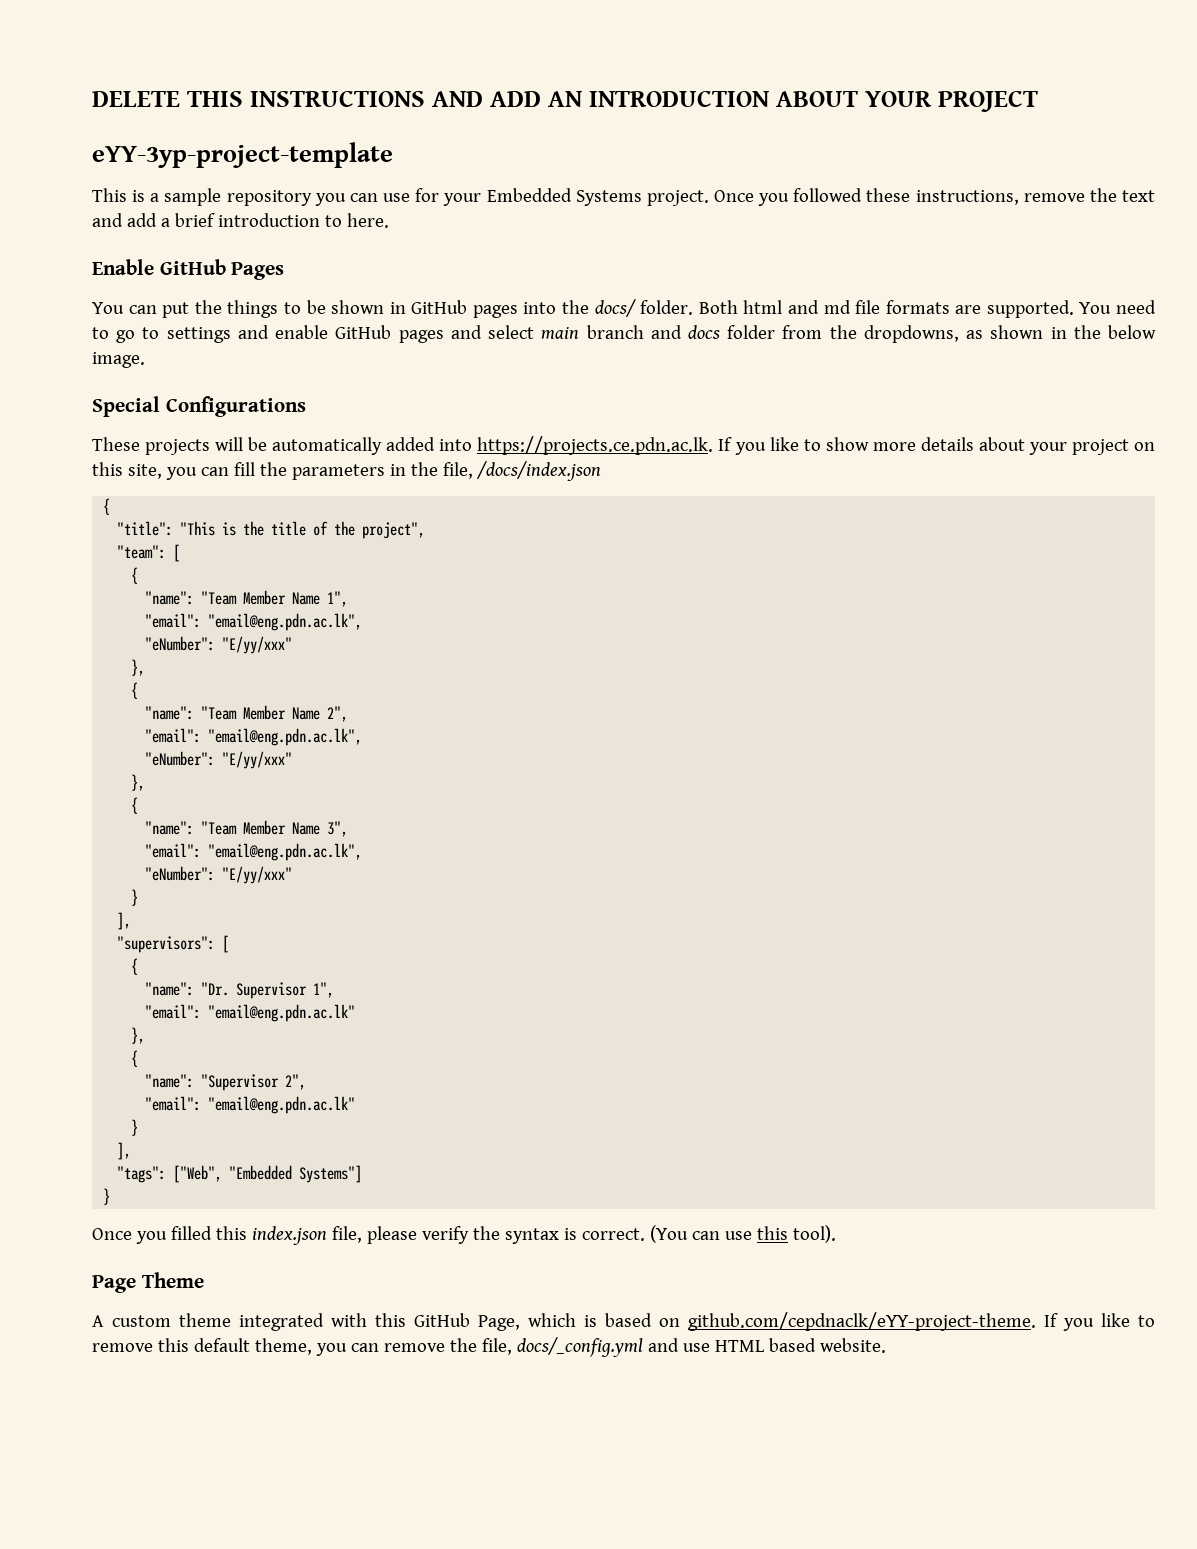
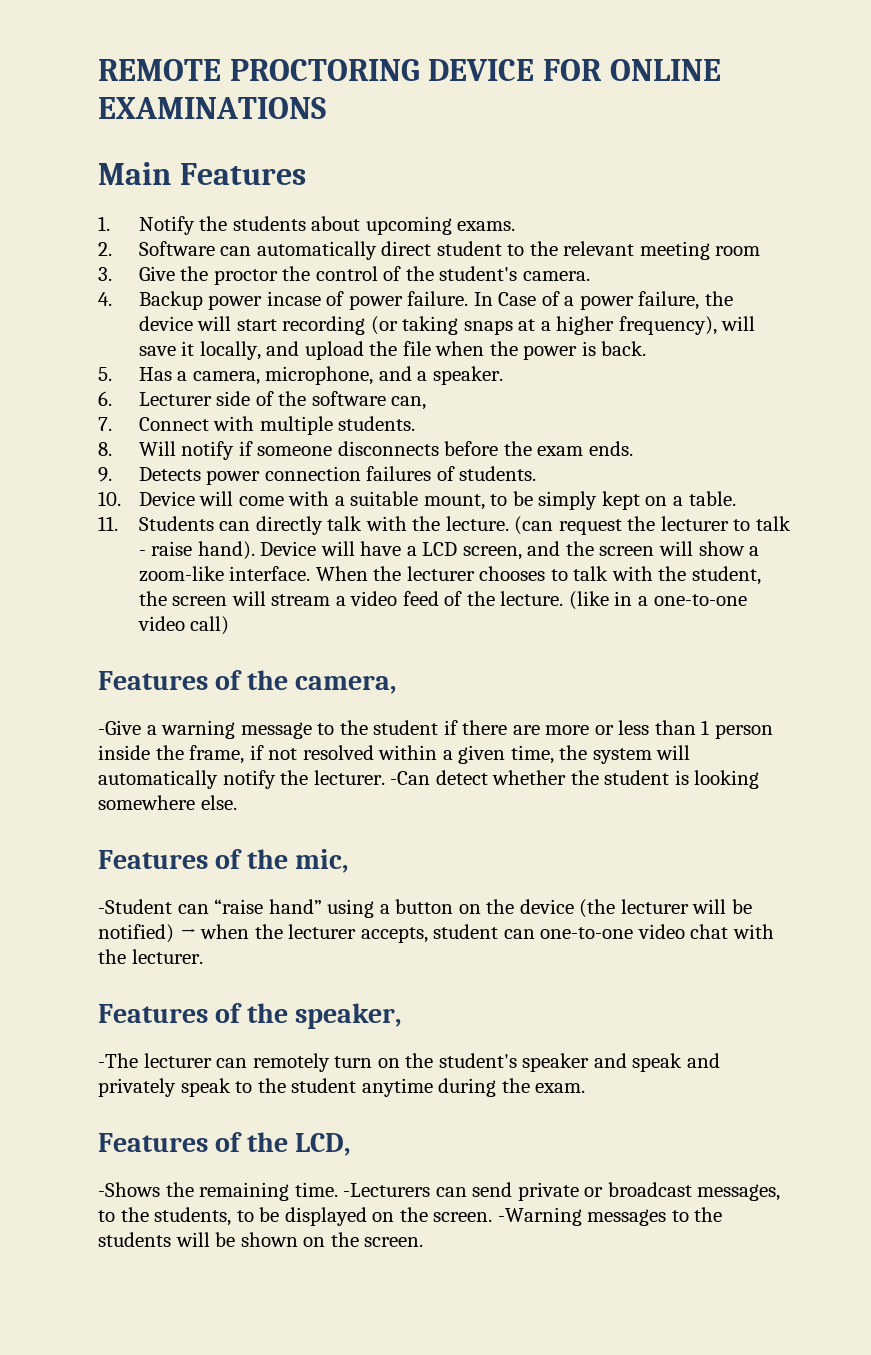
- DELETE THIS INSTRUCTIONS AND ADD AN INTRODUCTION ABOUT YOUR PROJECT
- eYY-3yp-project-template
- This is a sample repository you can use for your Embedded Systems project. Once you followed these instructions, remove the text and add a brief introduction to here.
- Enable GitHub Pages
- You can put the things to be shown in GitHub pages into the docs/ folder. Both html and md file formats are supported. You need to go to settings and enable GitHub pages and select main branch and docs folder from the dropdowns, as shown in the below image.
- Special Configurations
- These projects will be automatically added into https://projects.ce.pdn.ac.lk. If you like to show more details about your project on this site, you can fill the parameters in the file, /docs/index.json
- {
- "title": "This is the title of the project",
- "team": [
- {
- "name": "Team Member Name 1",
- "email": "email@eng.pdn.ac.lk",
- "eNumber": "E/yy/xxx"
- },
- {
- "name": "Team Member Name 2",
- "email": "email@eng.pdn.ac.lk",
- "eNumber": "E/yy/xxx"
- },
- {
- "name": "Team Member Name 3",
- "email": "email@eng.pdn.ac.lk",
- "eNumber": "E/yy/xxx"
- }
- ],
- "supervisors": [
- {
- "name": "Dr. Supervisor 1",
- "email": "email@eng.pdn.ac.lk"
- },
- {
- "name": "Supervisor 2",
- "email": "email@eng.pdn.ac.lk"
- }
- ],
- "tags": ["Web", "Embedded Systems"]
- }
- Once you filled this index.json file, please verify the syntax is correct. (You can use this tool).
- Page Theme
- A custom theme integrated with this GitHub Page, which is based on github.com/cepdnaclk/eYY-project-theme. If you like to remove this default theme, you can remove the file, docs/_config.yml and use HTML based website.
+ REMOTE PROCTORING DEVICE FOR ONLINE EXAMINATIONS
+ Main Features
+ 1. Notify the students about upcoming exams.
+ 2. Software can automatically direct student to the relevant meeting room
+ 3. Give the proctor the control of the student's camera.
+ 4. Backup power incase of power failure. In Case of a power failure, the device will start recording (or taking snaps at a higher frequency), will save it locally, and upload the file when the power is back.
+ 5. Has a camera, microphone, and a speaker.
+ 6. Lecturer side of the software can,
+ 7. Connect with multiple students.
+ 8. Will notify if someone disconnects before the exam ends.
+ 9. Detects power connection failures of students.
+ 10. Device will come with a suitable mount, to be simply kept on a table.
+ 11. Students can directly talk with the lecture. (can request the lecturer to talk - raise hand). Device will have a LCD screen, and the screen will show a zoom-like interface. When the lecturer chooses to talk with the student, the screen will stream a video feed of the lecture. (like in a one-to-one video call)
+ Features of the camera,
+ -Give a warning message to the student if there are more or less than 1 person inside the frame, if not resolved within a given time, the system will automatically notify the lecturer. -Can detect whether the student is looking somewhere else.
+ Features of the mic,
+ -Student can “raise hand” using a button on the device (the lecturer will be notified) → when the lecturer accepts, student can one-to-one video chat with the lecturer.
+ Features of the speaker,
+ -The lecturer can remotely turn on the student's speaker and speak and privately speak to the student anytime during the exam.
+ Features of the LCD,
+ -Shows the remaining time. -Lecturers can send private or broadcast messages, to the students, to be displayed on the screen. -Warning messages to the students will be shown on the screen.

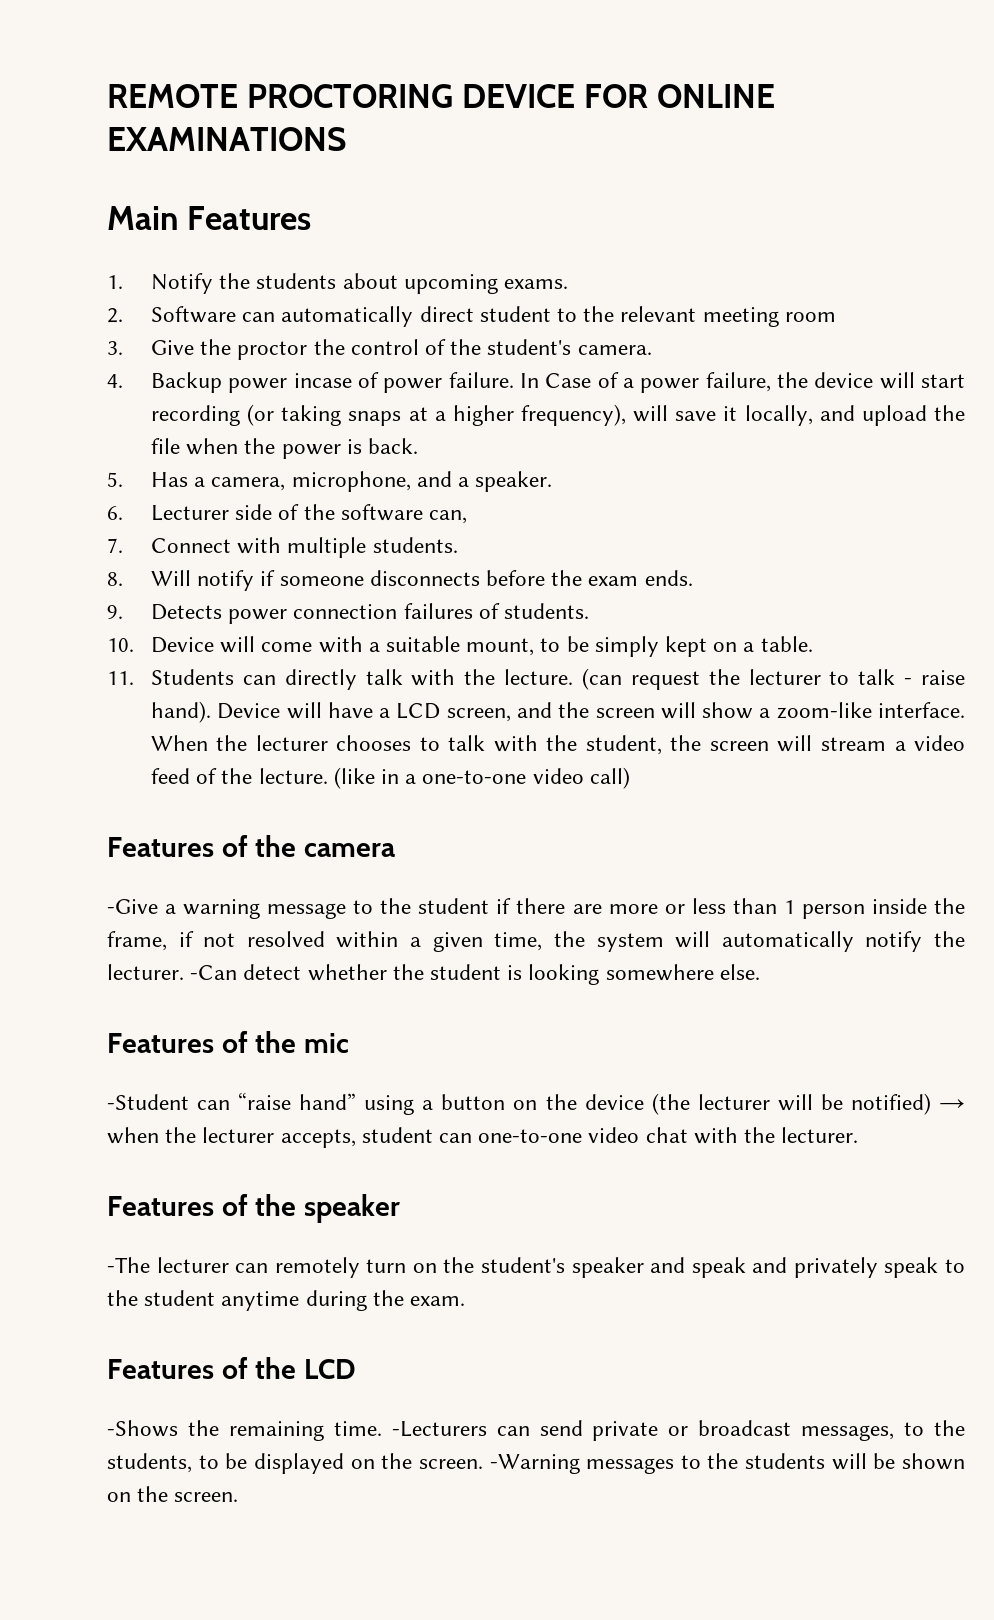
- Features of the camera,
+ Features of the camera
- Features of the mic,
+ Features of the mic
- Features of the speaker,
+ Features of the speaker
- Features of the LCD,
+ Features of the LCD

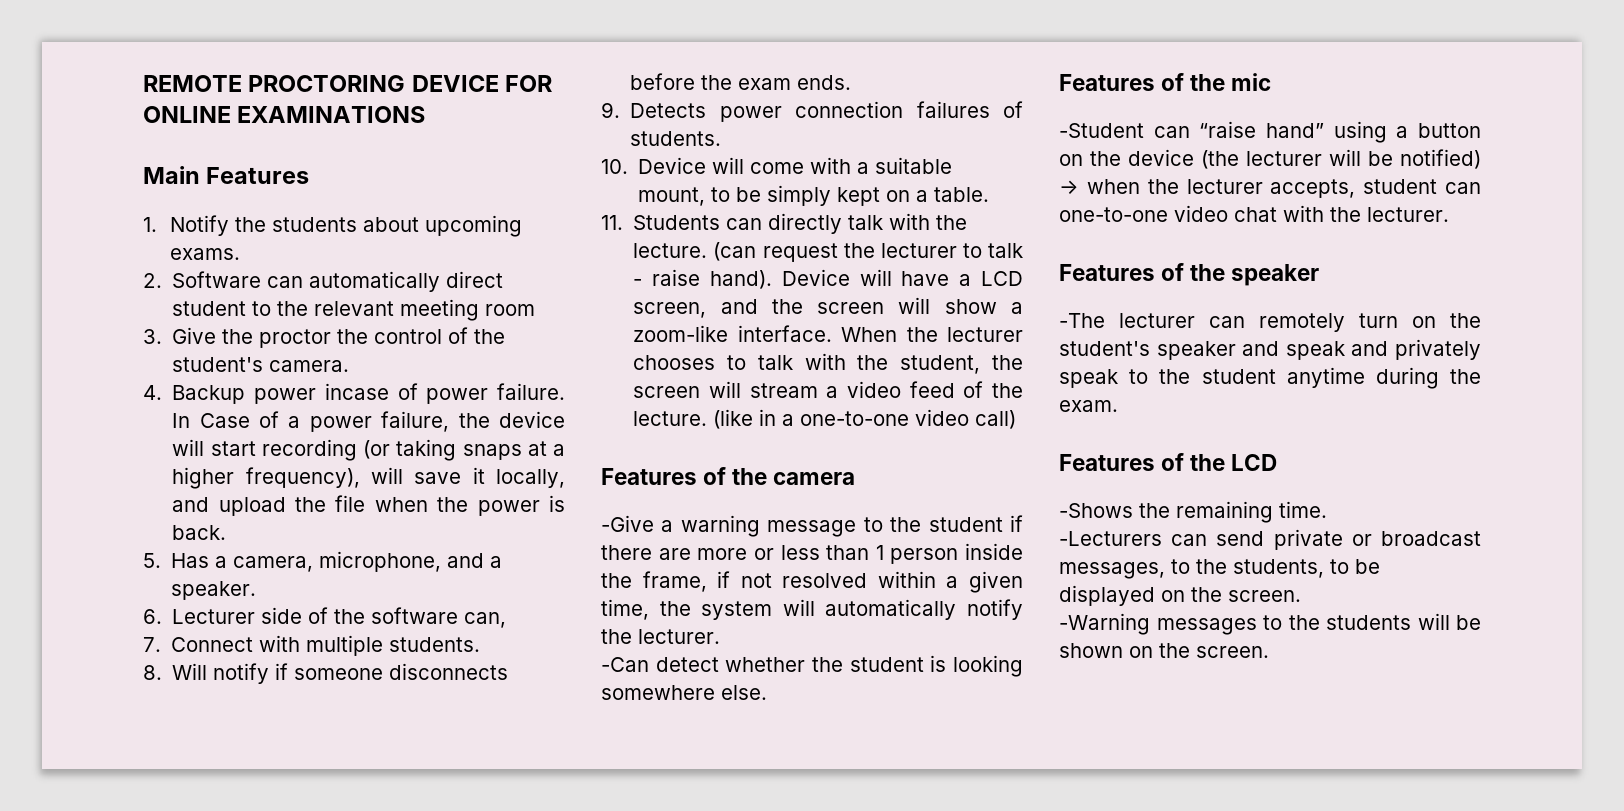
- -Give a warning message to the student if there are more or less than 1 person inside the frame, if not resolved within a given time, the system will automatically notify the lecturer. -Can detect whether the student is looking somewhere else.
+ -Give a warning message to the student if there are more or less than 1 person inside the frame, if not resolved within a given time, the system will automatically notify the lecturer.
+ -Can detect whether the student is looking somewhere else.
- -Shows the remaining time. -Lecturers can send private or broadcast messages, to the students, to be displayed on the screen. -Warning messages to the students will be shown on the screen.
+ -Shows the remaining time.
+ -Lecturers can send private or broadcast messages, to the students, to be displayed on the screen.
+ -Warning messages to the students will be shown on the screen.

